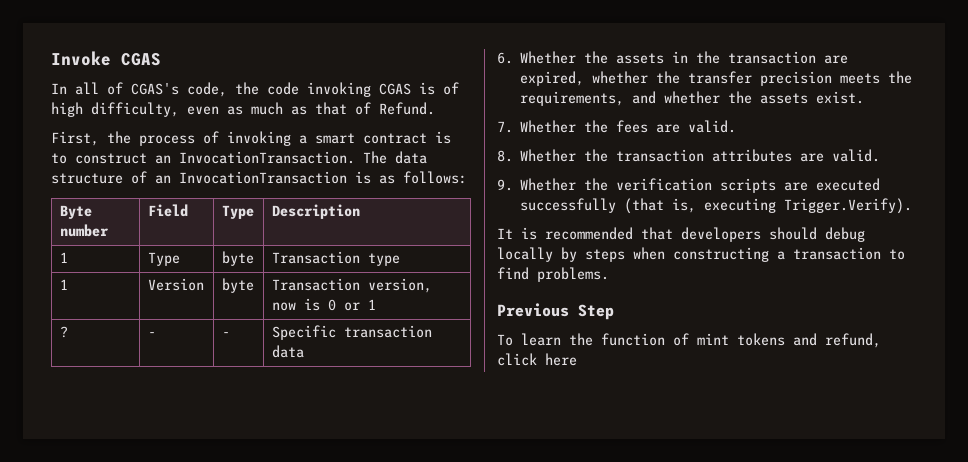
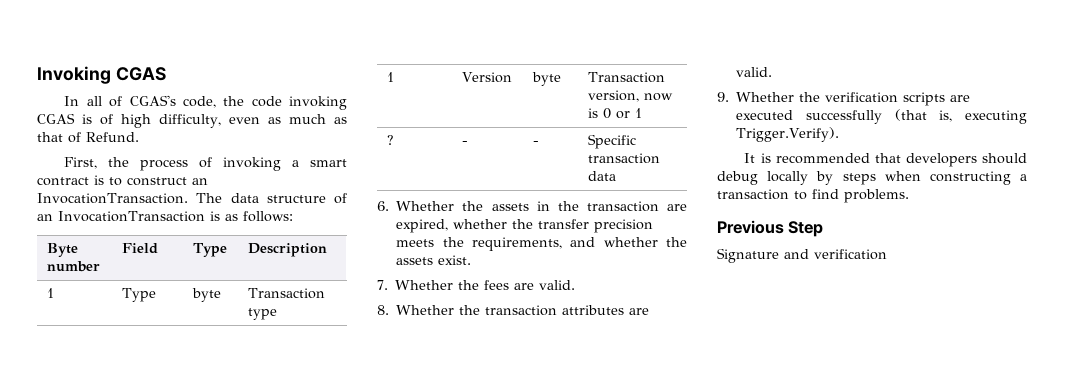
- Invoke CGAS
+ Invoking CGAS
- To learn the function of mint tokens and refund, click here
+ Signature and verification

